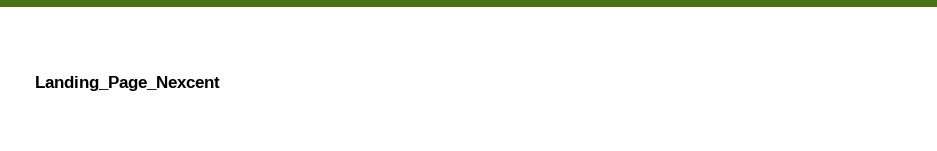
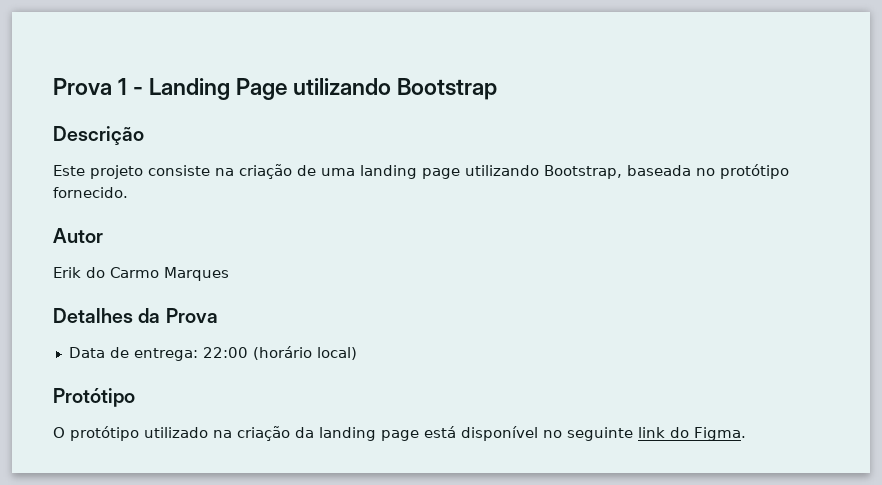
- Landing_Page_Nexcent
+ Prova 1 - Landing Page utilizando Bootstrap
+ Descrição
+ Este projeto consiste na criação de uma landing page utilizando Bootstrap, baseada no protótipo fornecido.
+ Autor
+ Erik do Carmo Marques
+ Detalhes da Prova
+ Data de entrega: 22:00 (horário local)
+ Protótipo
+ O protótipo utilizado na criação da landing page está disponível no seguinte link do Figma.

